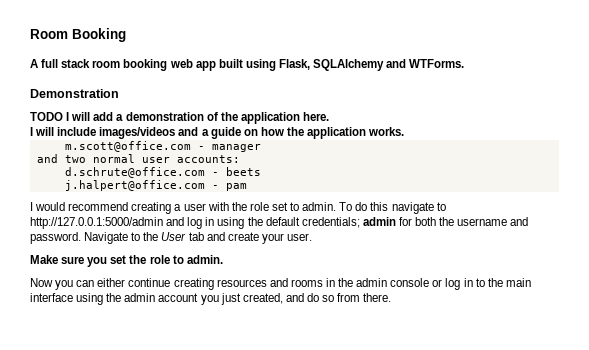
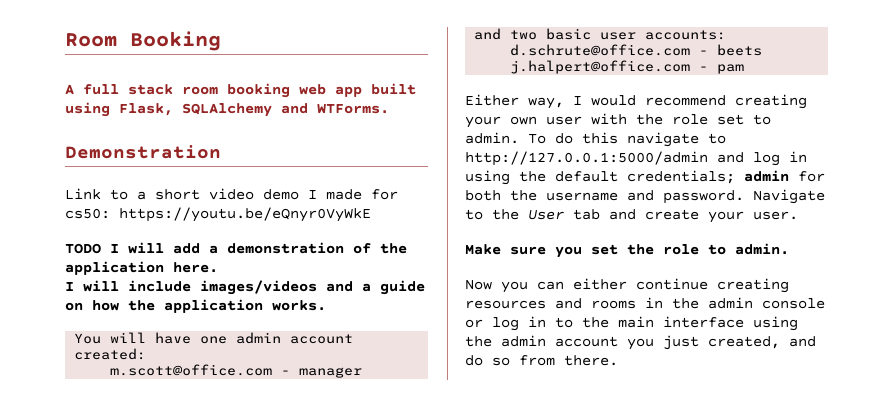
+ Link to a short video demo I made for cs50: https://youtu.be/eQnyr0VyWkE
+ You will have one admin account created:
- and two normal user accounts:
+ and two basic user accounts:
- I would recommend creating a user with the role set to admin.
+ Either way, I would recommend creating your own user with the role set to admin.

